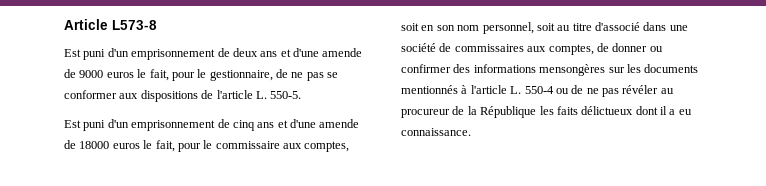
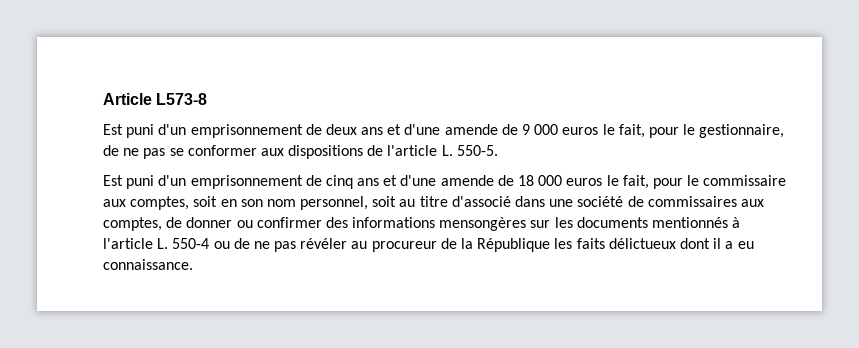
- Est puni d'un emprisonnement de deux ans et d'une amende de 9000 euros le fait, pour le gestionnaire, de ne pas se conformer aux dispositions de l'article L. 550-5.
+ Est puni d'un emprisonnement de deux ans et d'une amende de 9 000 euros le fait, pour le gestionnaire, de ne pas se conformer aux dispositions de l'article L. 550-5.
- Est puni d'un emprisonnement de cinq ans et d'une amende de 18000 euros le fait, pour le commissaire aux comptes, soit en son nom personnel, soit au titre d'associé dans une société de commissaires aux comptes, de donner ou confirmer des informations mensongères sur les documents mentionnés à l'article L. 550-4 ou de ne pas révéler au procureur de la République les faits délictueux dont il a eu connaissance.
+ Est puni d'un emprisonnement de cinq ans et d'une amende de 18 000 euros le fait, pour le commissaire aux comptes, soit en son nom personnel, soit au titre d'associé dans une société de commissaires aux comptes, de donner ou confirmer des informations mensongères sur les documents mentionnés à l'article L. 550-4 ou de ne pas révéler au procureur de la République les faits délictueux dont il a eu connaissance.

